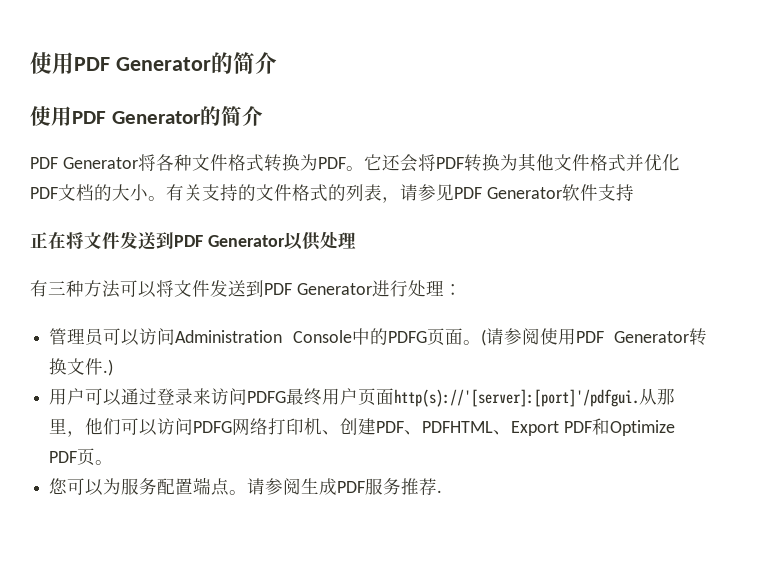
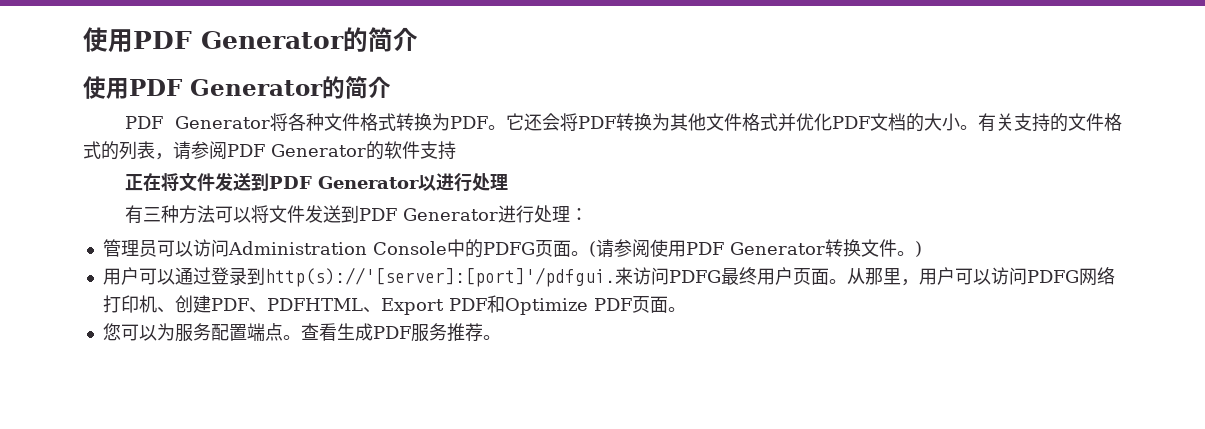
- 有关支持的文件格式的列表，请参见PDF Generator软件支持
+ 有关支持的文件格式的列表，请参阅PDF Generator的软件支持
- 正在将文件发送到PDF Generator以供处理
+ 正在将文件发送到PDF Generator以进行处理
- (请参阅使用PDF Generator转换文件.)
+ (请参阅使用PDF Generator转换文件。)
- 用户可以通过登录来访问PDFG最终用户页面http(s)://'[server]:[port]'/pdfgui.
+ 用户可以通过登录到http(s)://'[server]:[port]'/pdfgui.来访问PDFG最终用户页面。
- 从那里，他们可以访问PDFG网络打印机、创建PDF、PDFHTML、Export PDF和Optimize PDF页。
+ 从那里，用户可以访问PDFG网络打印机、创建PDF、PDFHTML、Export PDF和Optimize PDF页面。
- 请参阅生成PDF服务推荐.
+ 查看生成PDF服务推荐。

